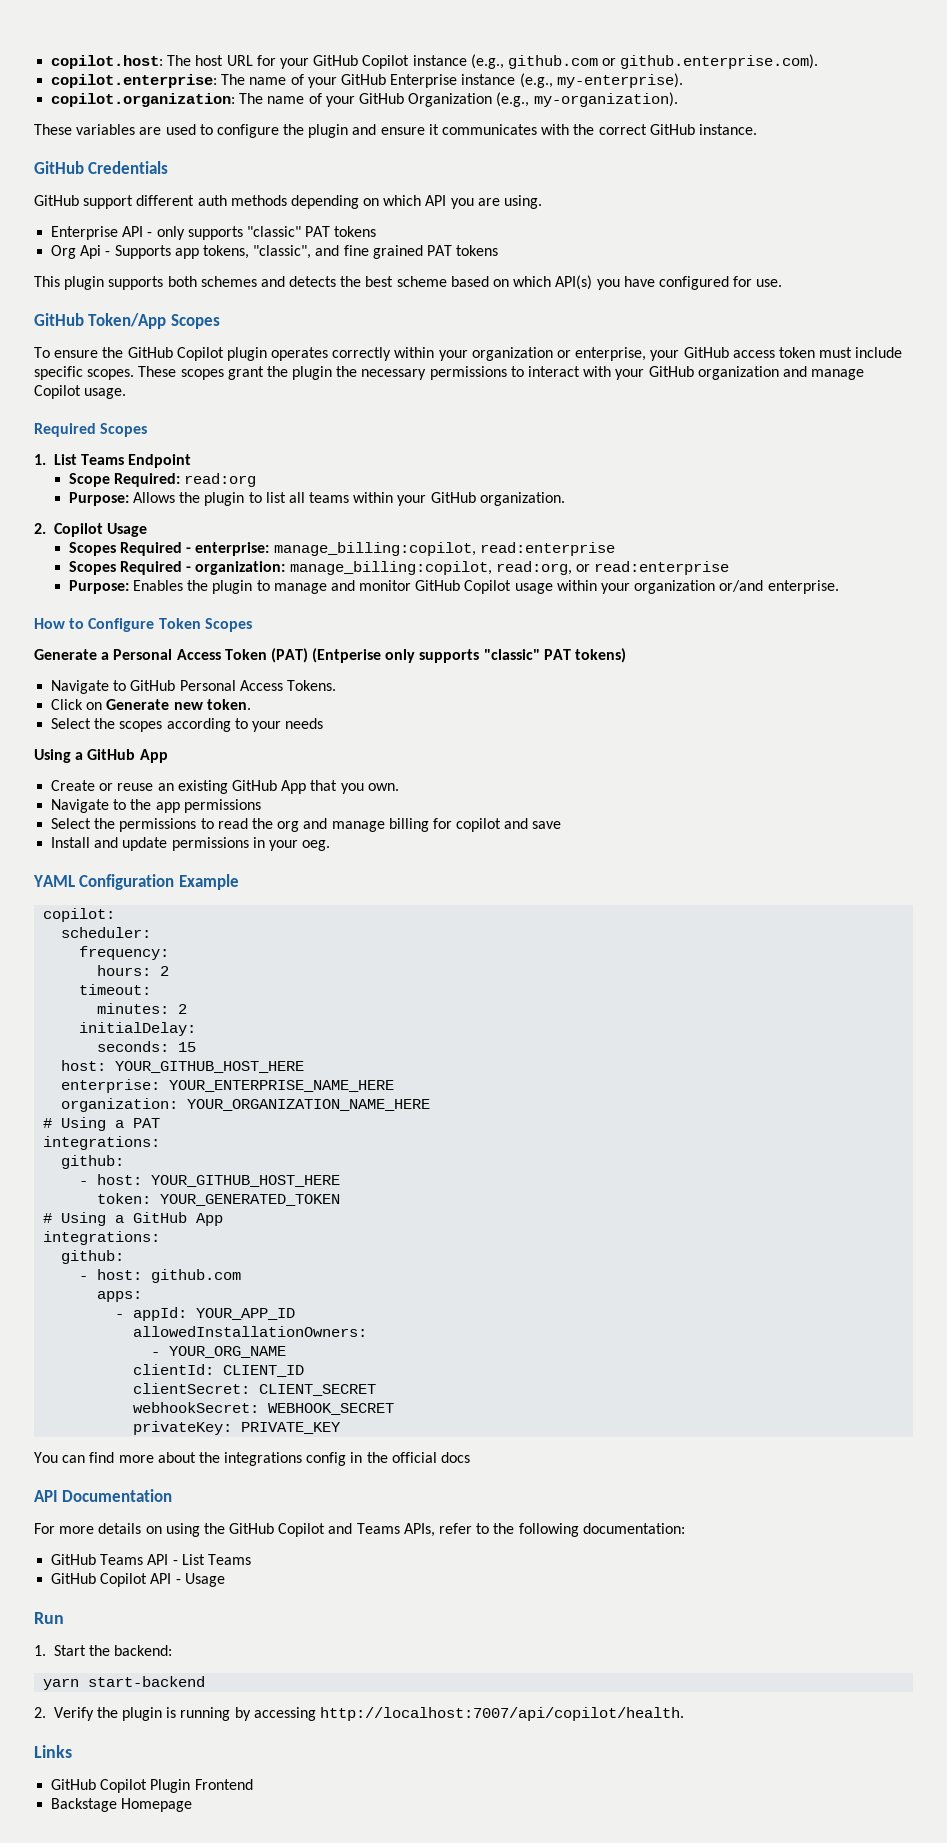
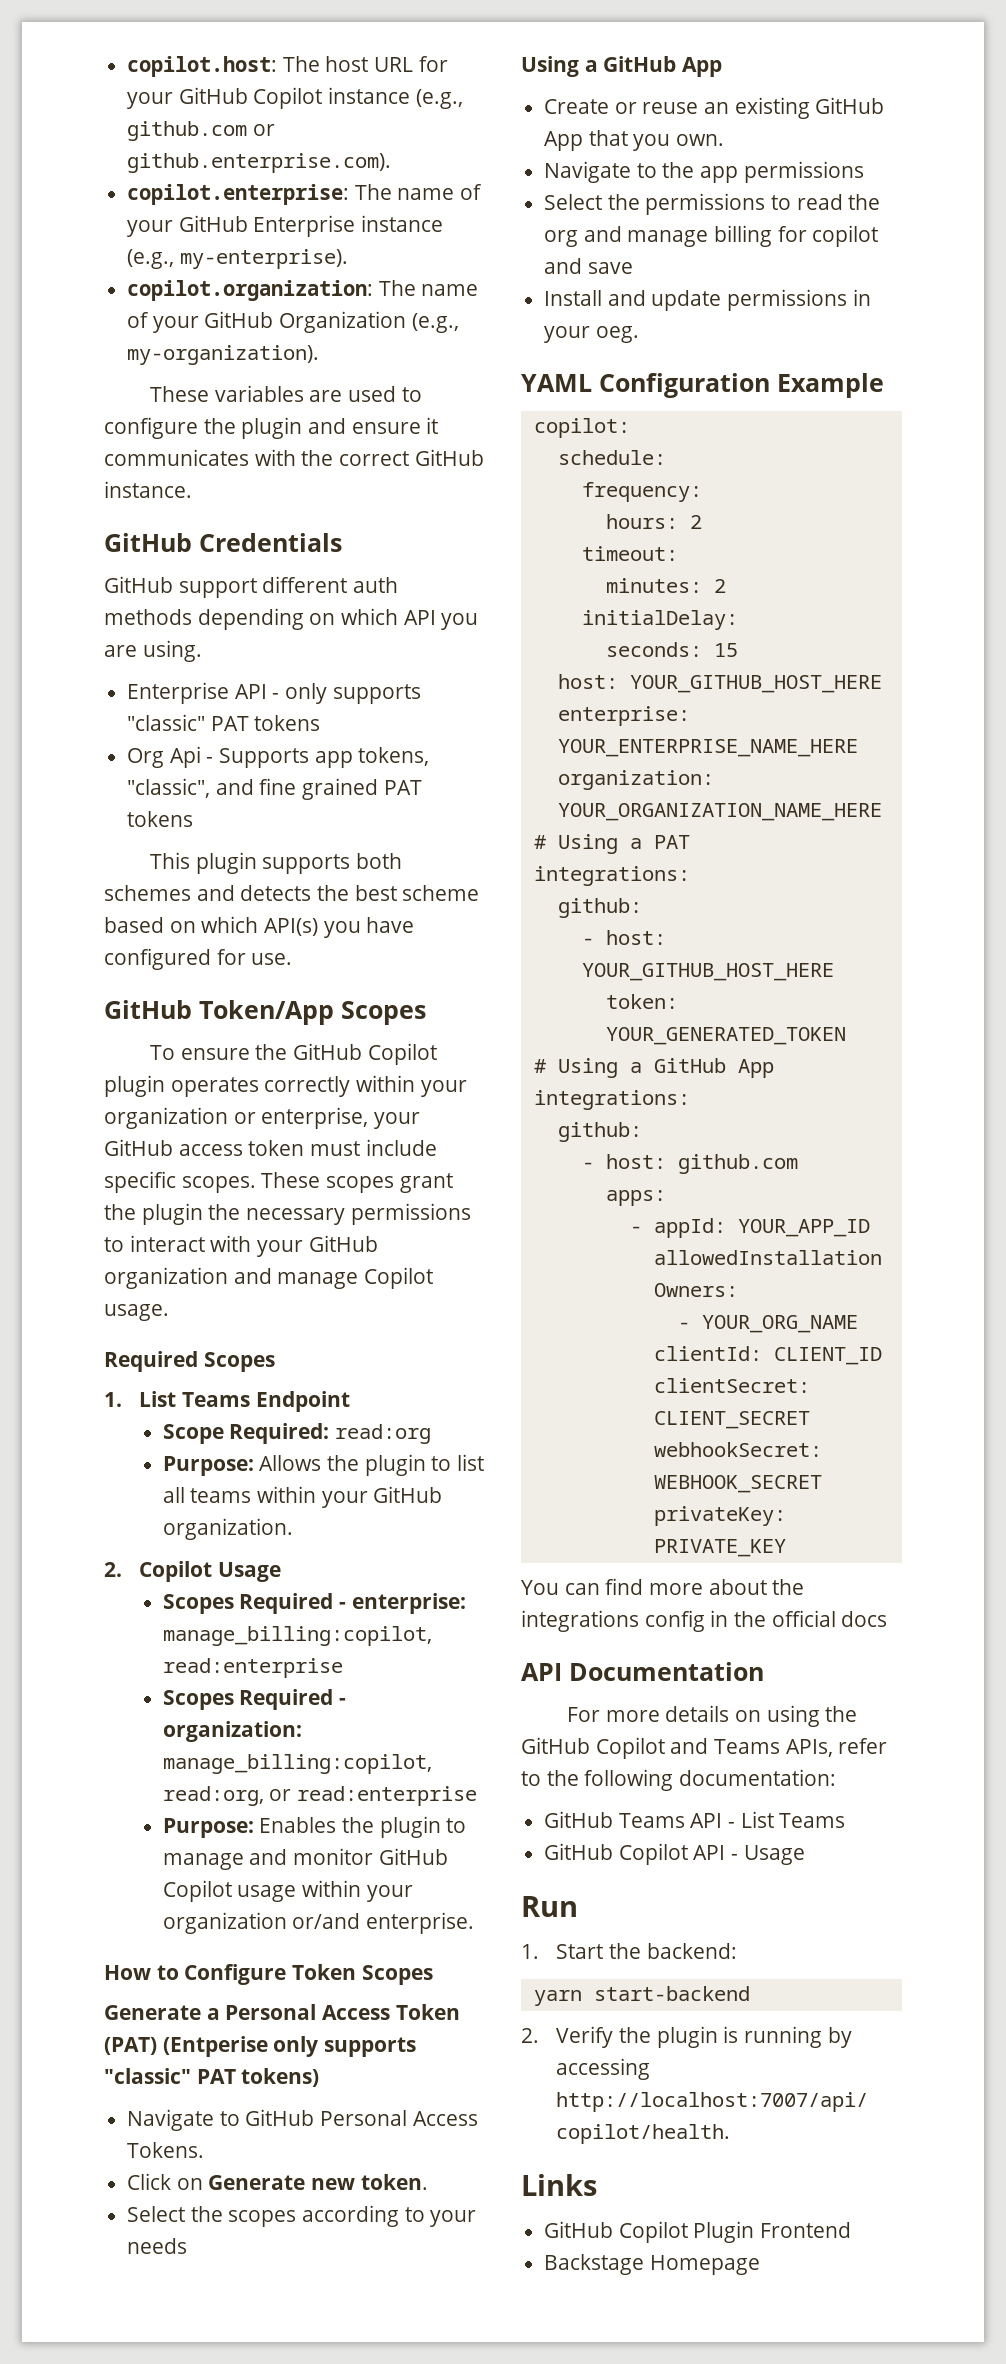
- scheduler:
+ schedule:

